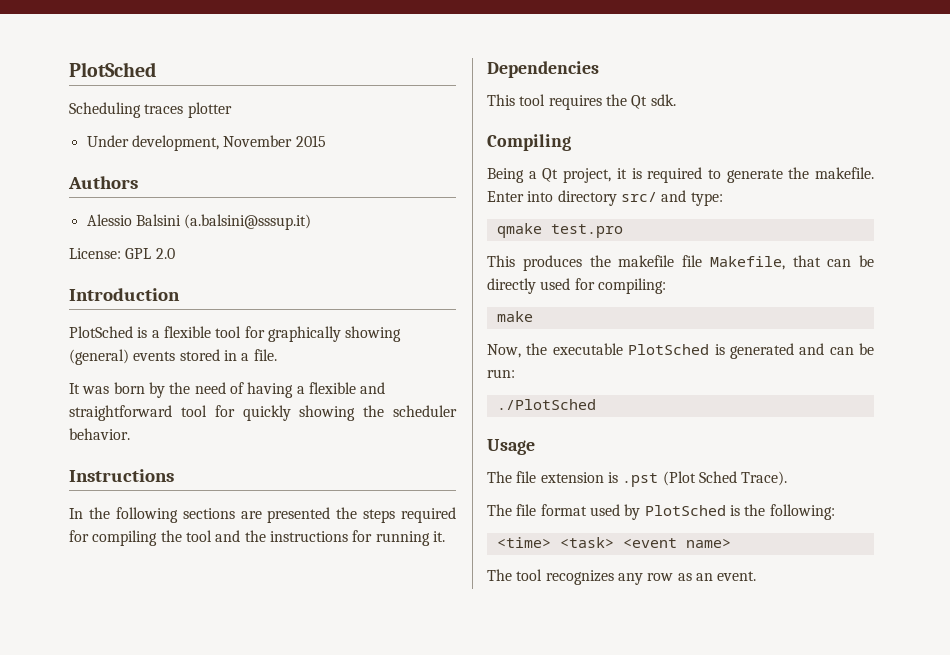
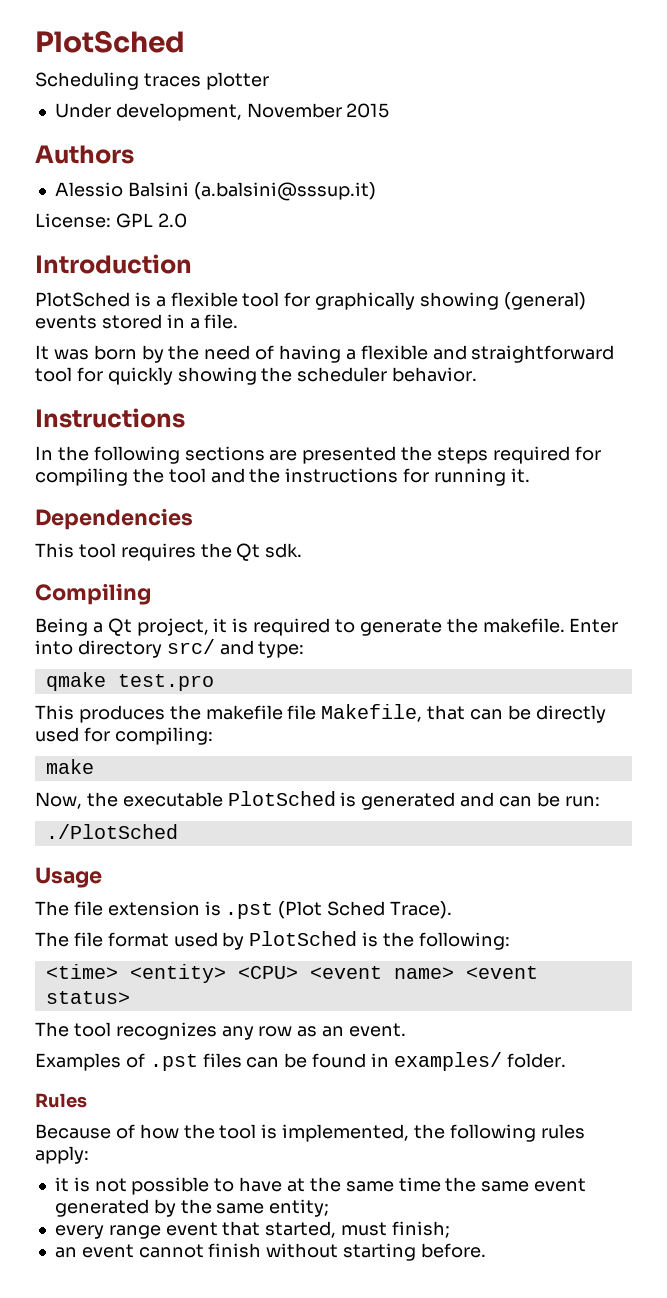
- <time> <task> <event name>
+ <time> <entity> <CPU> <event name> <event status>
+ Examples of .pst files can be found in examples/ folder.
+ Rules
+ Because of how the tool is implemented, the following rules apply:
+ it is not possible to have at the same time the same event generated by the same entity;
+ every range event that started, must finish;
+ an event cannot finish without starting before.

